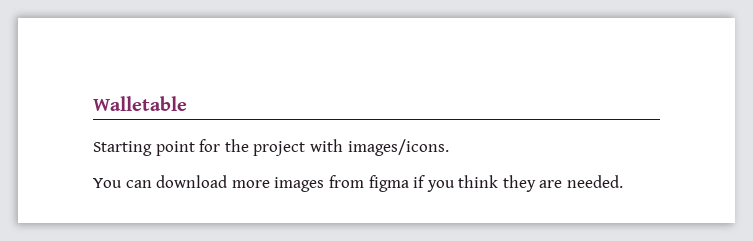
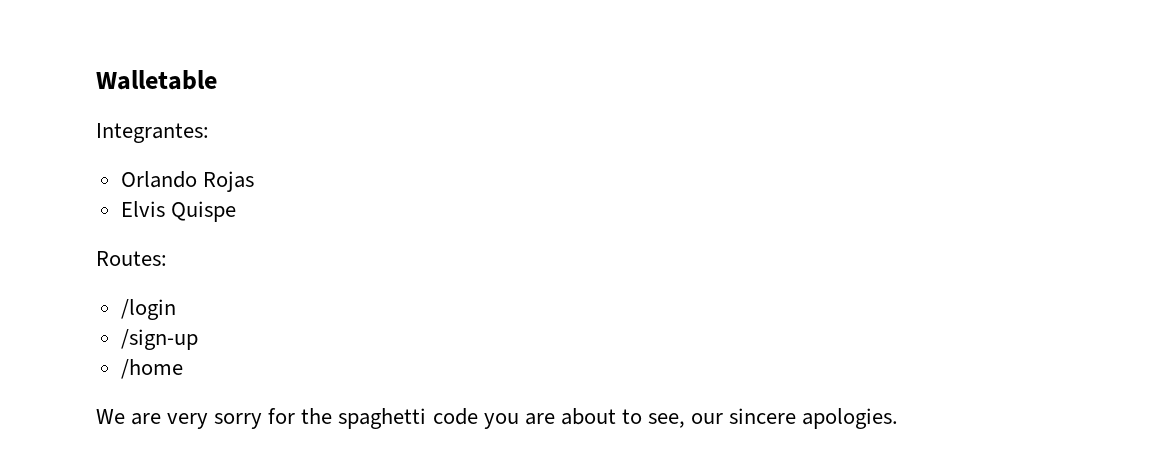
- Starting point for the project with images/icons.
- You can download more images from figma if you think they are needed.
+ Integrantes:
+ Orlando Rojas
+ Elvis Quispe
+ Routes:
+ /login
+ /sign-up
+ /home
+ We are very sorry for the spaghetti code you are about to see, our sincere apologies.

